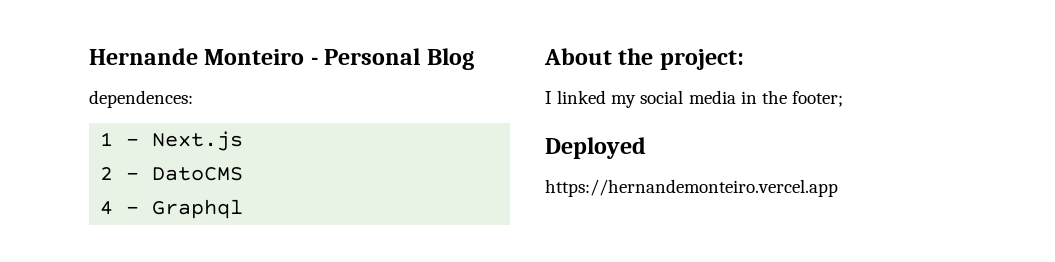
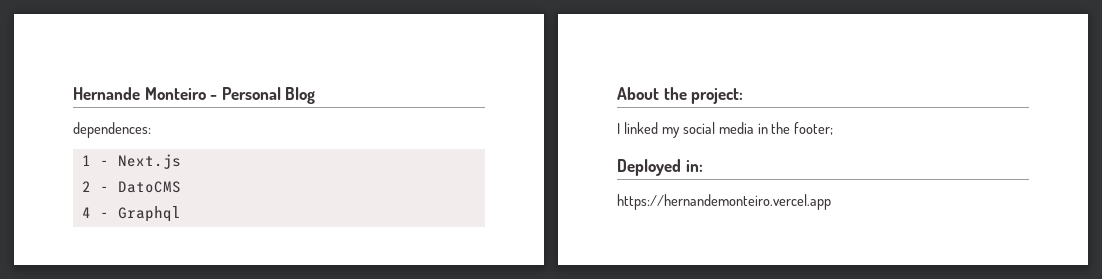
- Deployed
+ Deployed in:

